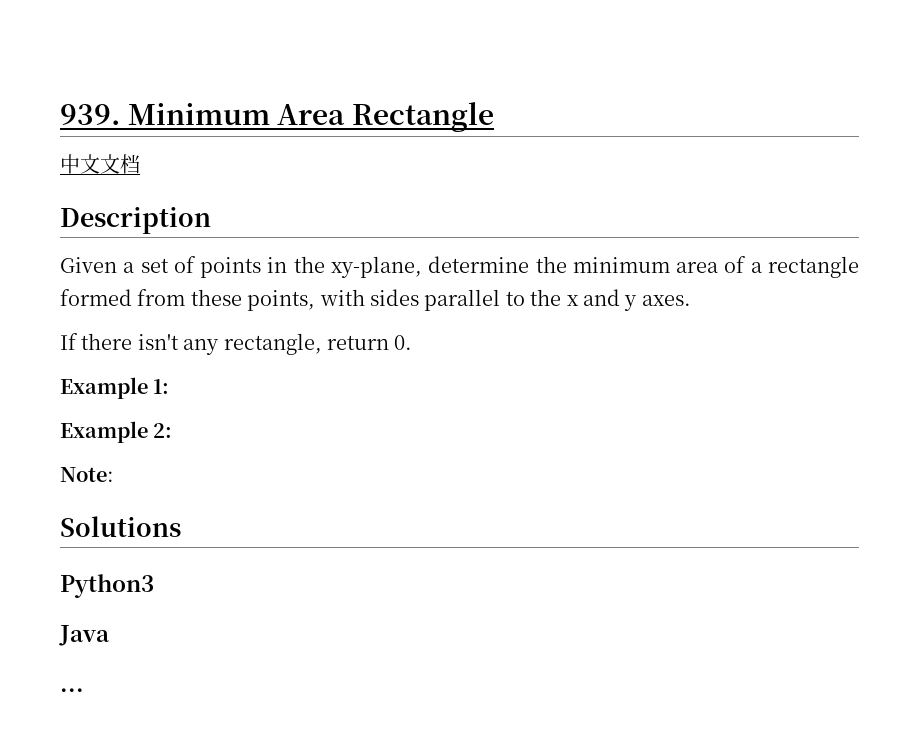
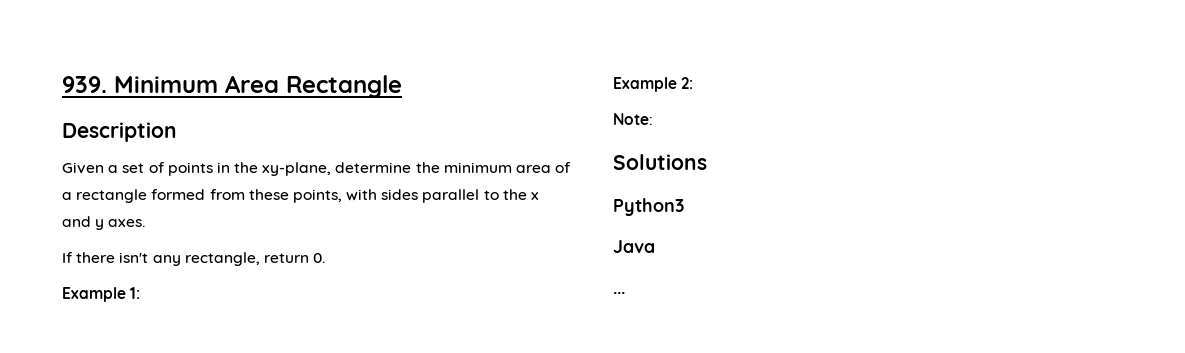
- 中文文档

